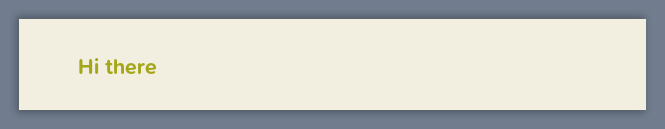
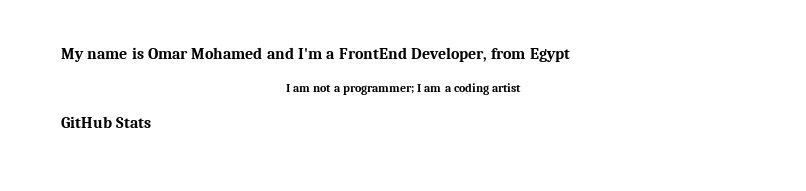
- Hi there
+ My name is Omar Mohamed and I'm a FrontEnd Developer, from Egypt
+ I am not a programmer; I am a coding artist
+ GitHub Stats

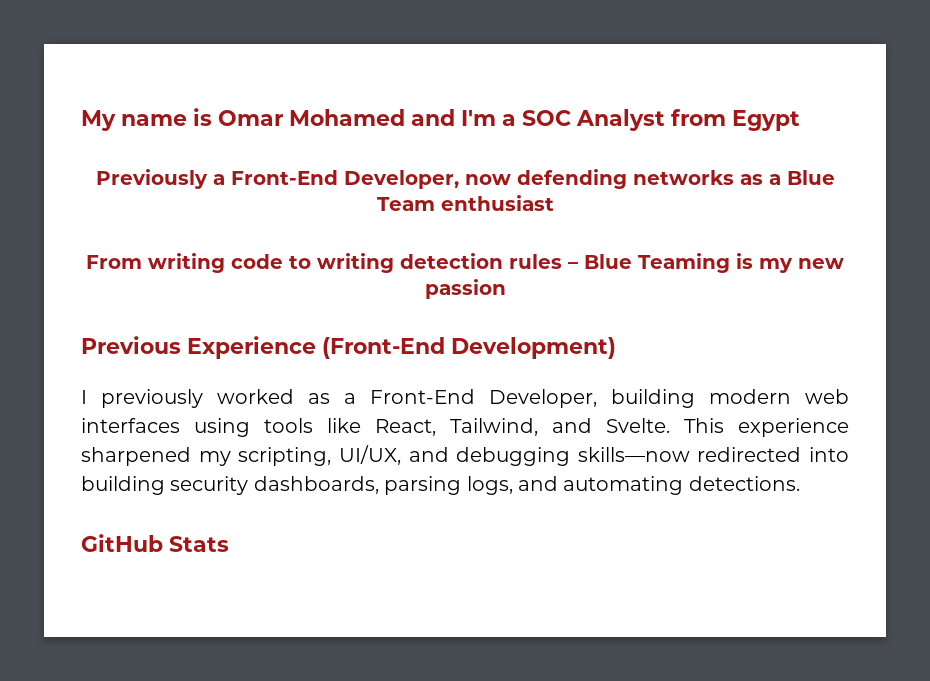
- My name is Omar Mohamed and I'm a FrontEnd Developer, from Egypt
+ My name is Omar Mohamed and I'm a SOC Analyst from Egypt
- I am not a programmer; I am a coding artist
+ Previously a Front-End Developer, now defending networks as a Blue Team enthusiast
+ From writing code to writing detection rules – Blue Teaming is my new passion
+ Previous Experience (Front-End Development)
+ I previously worked as a Front-End Developer, building modern web interfaces using tools like React, Tailwind, and Svelte. This experience sharpened my scripting, UI/UX, and debugging skills—now redirected into building security dashboards, parsing logs, and automating detections.

